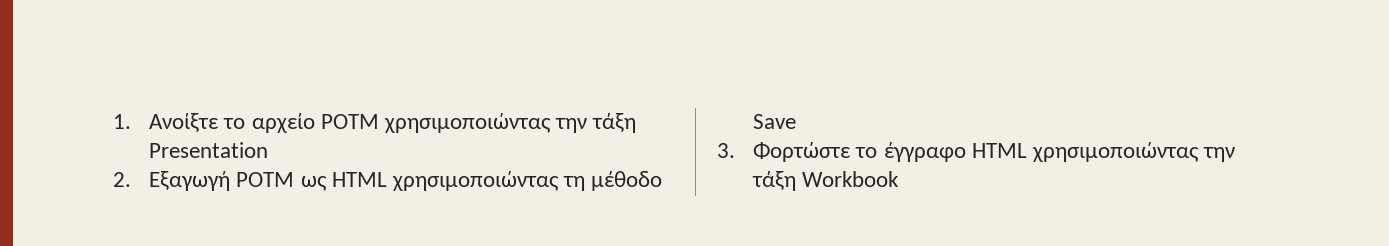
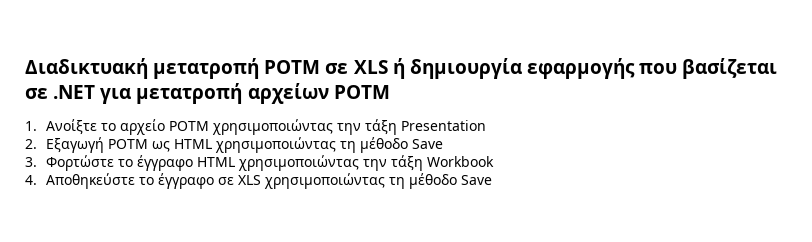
+ Διαδικτυακή μετατροπή POTM σε XLS ή δημιουργία εφαρμογής που βασίζεται σε .NET για μετατροπή αρχείων POTM
+ 4. Αποθηκεύστε το έγγραφο σε XLS χρησιμοποιώντας τη μέθοδο Save

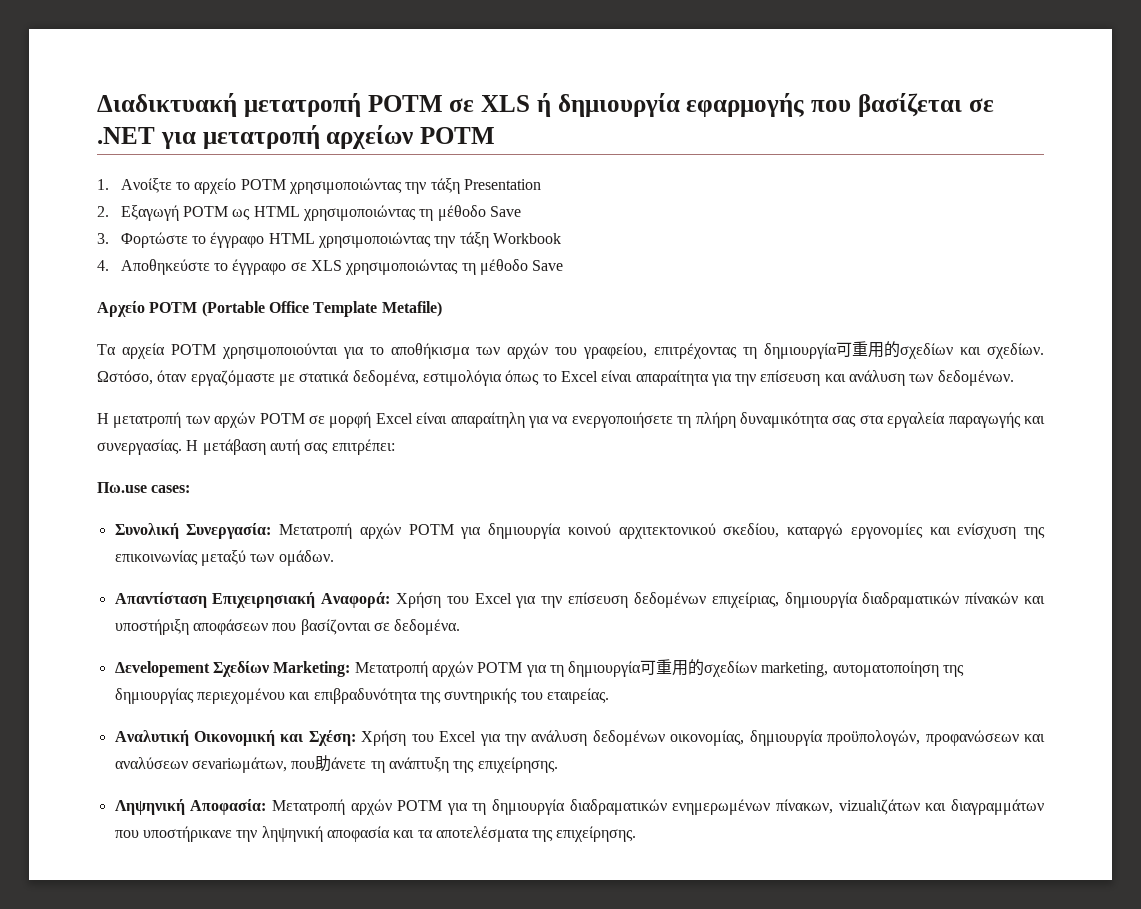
+ Αρχείο POTM (Portable Office Template Metafile)
+ Τα αρχεία POTM χρησιμοποιούνται για το αποθήκισμα των αρχών του γραφείου, επιτρέχοντας τη δημιουργία可重用的σχεδίων και σχεδίων. Ωστόσο, όταν εργαζόμαστε με στατικά δεδομένα, εστιμολόγια όπως το Excel είναι απαραίτητα για την επίσευση και ανάλυση των δεδομένων.
+ Η μετατροπή των αρχών POTM σε μορφή Excel είναι απαραίτηλη για να ενεργοποιήσετε τη πλήρη δυναμικότητα σας στα εργαλεία παραγωγής και συνεργασίας. Η μετάβαση αυτή σας επιτρέπει:
+ Πω.use cases:
+ Συνολική Συνεργασία: Μετατροπή αρχών POTM για δημιουργία κοινού αρχιτεκτονικού σκεδίου, καταργώ εργονομίες και ενίσχυση της επικοινωνίας μεταξύ των ομάδων.
+ Απαντίσταση Επιχειρησιακή Αναφορά: Χρήση του Excel για την επίσευση δεδομένων επιχείριας, δημιουργία διαδραματικών πίνακών και υποστήριξη αποφάσεων που βασίζονται σε δεδομένα.
+ Δεvelopement Σχεδίων Marketing: Μετατροπή αρχών POTM για τη δημιουργία可重用的σχεδίων marketing, αυτοματοποίηση της δημιουργίας περιεχομένου και επιβραδυνότητα της συντηρικής του εταιρείας.
+ Αναλυτική Οικονομική και Σχέση: Χρήση του Excel για την ανάλυση δεδομένων οικονομίας, δημιουργία προϋπολογών, προφανώσεων και αναλύσεων σενariωμάτων, που助άνετε τη ανάπτυξη της επιχείρησης.
+ Ληψηνική Αποφασία: Μετατροπή αρχών POTM για τη δημιουργία διαδραματικών ενημερωμένων πίνακων, vizualιζάτων και διαγραμμάτων που υποστήρικανε την ληψηνική αποφασία και τα αποτελέσματα της επιχείρησης.

